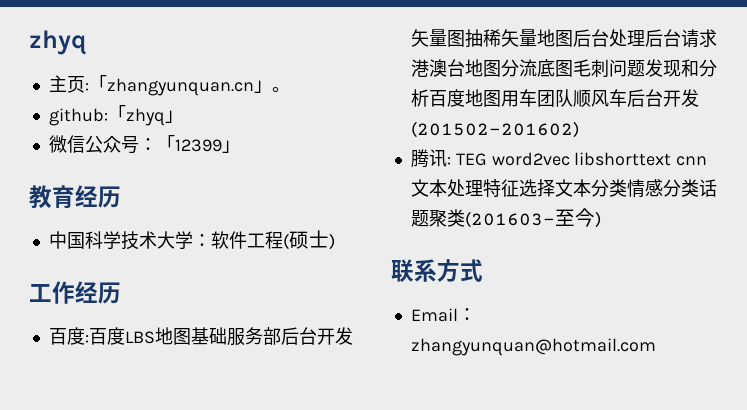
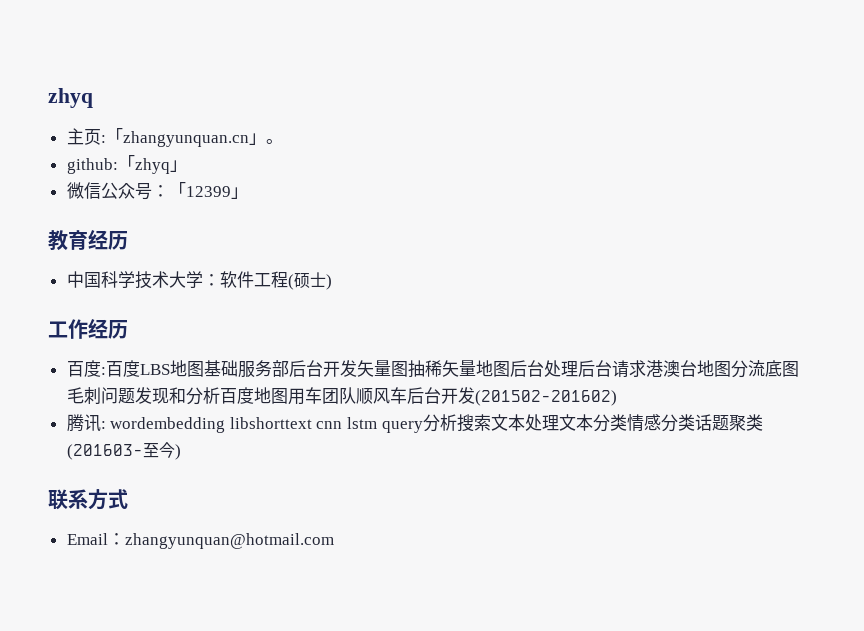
- 腾讯: TEG word2vec libshorttext cnn文本处理特征选择文本分类情感分类话题聚类(201603-至今)
+ 腾讯: wordembedding libshorttext cnn lstm query分析搜索文本处理文本分类情感分类话题聚类(201603-至今)

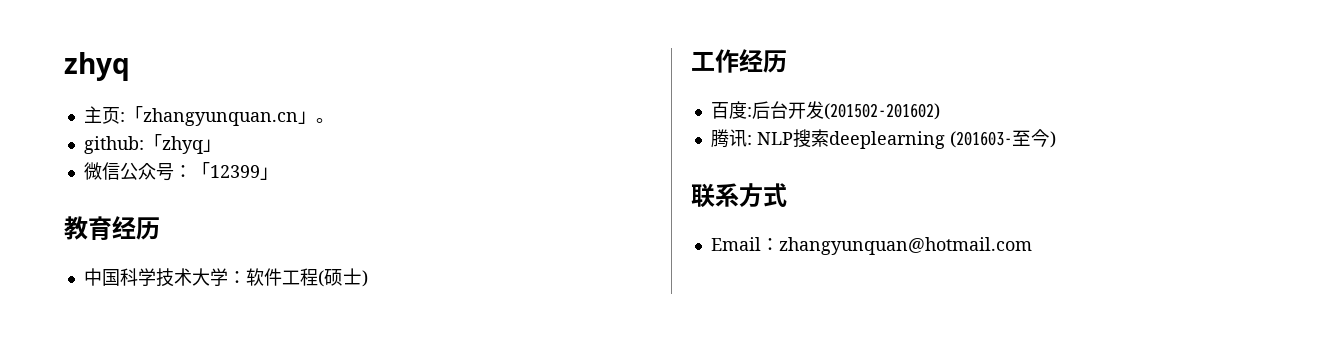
- 百度:百度LBS地图基础服务部后台开发矢量图抽稀矢量地图后台处理后台请求港澳台地图分流底图毛刺问题发现和分析百度地图用车团队顺风车后台开发(201502-201602)
+ 百度:后台开发(201502-201602)
- 腾讯: wordembedding libshorttext cnn lstm query分析搜索文本处理文本分类情感分类话题聚类(201603-至今)
+ 腾讯: NLP搜索deeplearning (201603-至今)

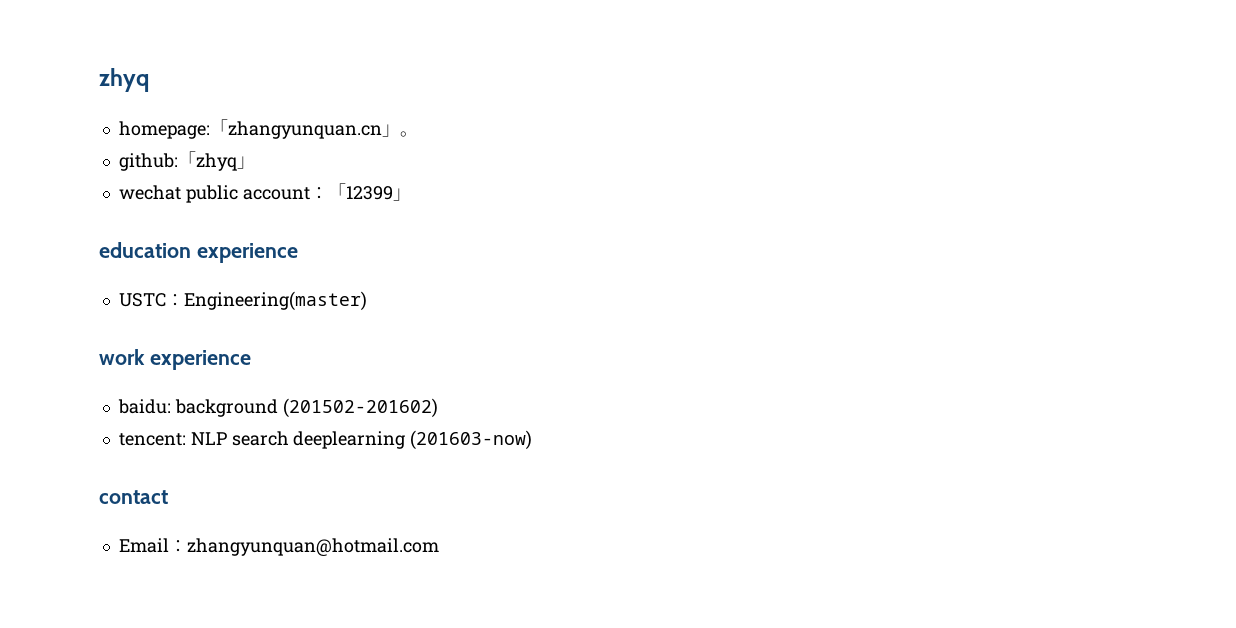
- 主页:「zhangyunquan.cn」。
+ homepage:「zhangyunquan.cn」。
- 微信公众号：「12399」
+ wechat public account：「12399」
- 教育经历
- 中国科学技术大学：软件工程(硕士)
- 工作经历
- 百度:后台开发(201502-201602)
- 腾讯: NLP搜索deeplearning (201603-至今)
- 联系方式
+ education experience
+ USTC：Engineering(master)
+ work experience
+ baidu: background (201502-201602)
+ tencent: NLP search deeplearning (201603-now)
+ contact

